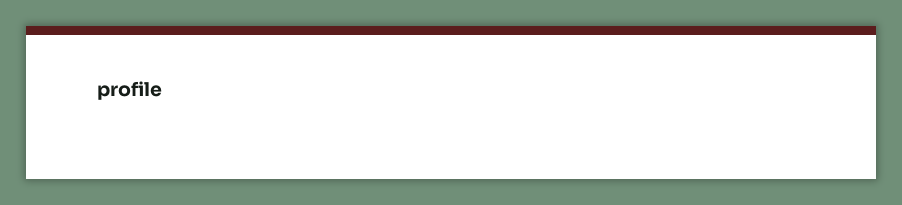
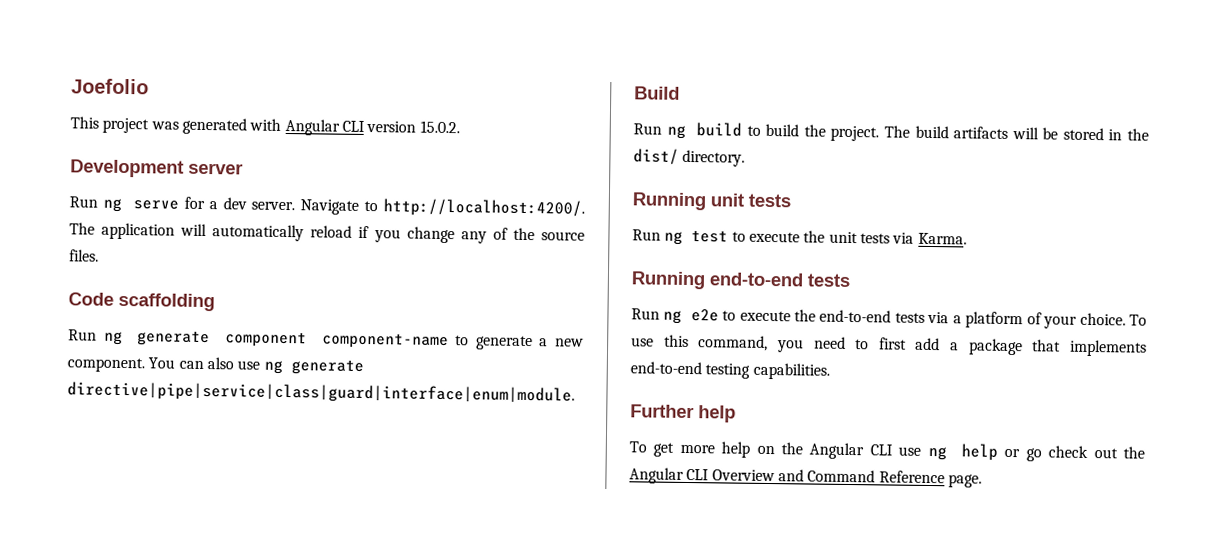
- profile
+ Joefolio
+ This project was generated with Angular CLI version 15.0.2.
+ Development server
+ Run ng serve for a dev server. Navigate to http://localhost:4200/. The application will automatically reload if you change any of the source files.
+ Code scaffolding
+ Run ng generate component component-name to generate a new component. You can also use ng generate directive|pipe|service|class|guard|interface|enum|module.
+ Build
+ Run ng build to build the project. The build artifacts will be stored in the dist/ directory.
+ Running unit tests
+ Run ng test to execute the unit tests via Karma.
+ Running end-to-end tests
+ Run ng e2e to execute the end-to-end tests via a platform of your choice. To use this command, you need to first add a package that implements end-to-end testing capabilities.
+ Further help
+ To get more help on the Angular CLI use ng help or go check out the Angular CLI Overview and Command Reference page.

